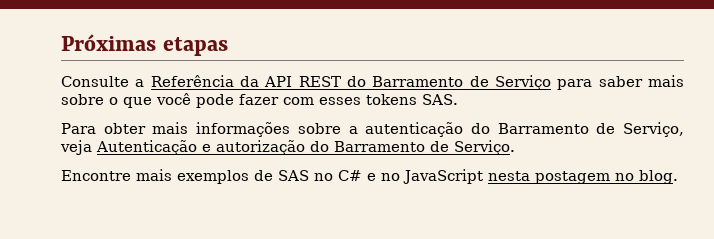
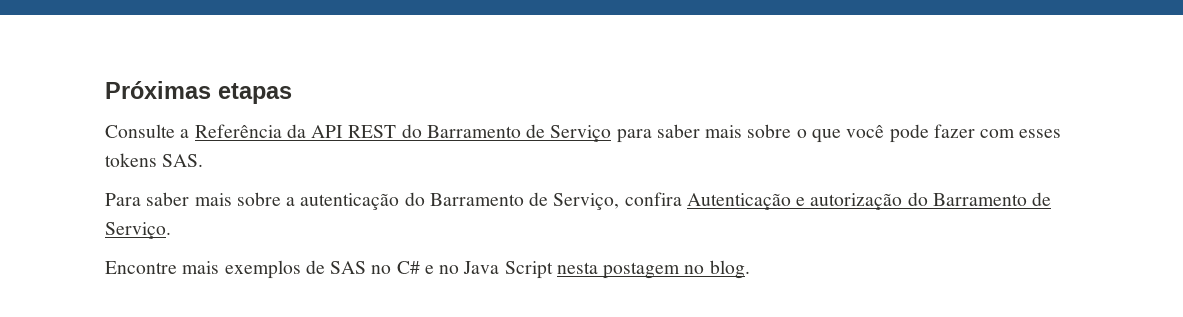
- Para obter mais informações sobre a autenticação do Barramento de Serviço, veja Autenticação e autorização do Barramento de Serviço.
+ Para saber mais sobre a autenticação do Barramento de Serviço, confira Autenticação e autorização do Barramento de Serviço.
- Encontre mais exemplos de SAS no C# e no JavaScript nesta postagem no blog.
+ Encontre mais exemplos de SAS no C# e no Java Script nesta postagem no blog.

